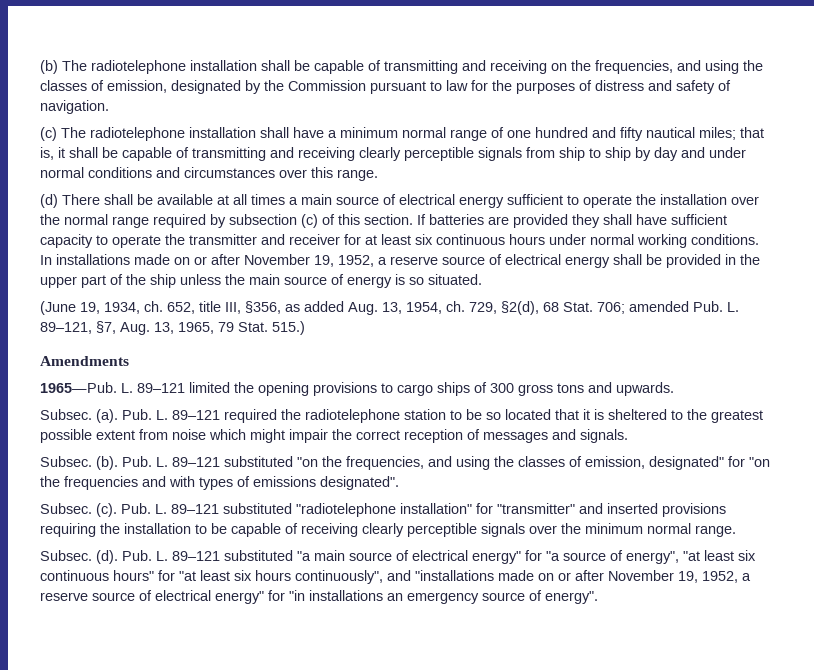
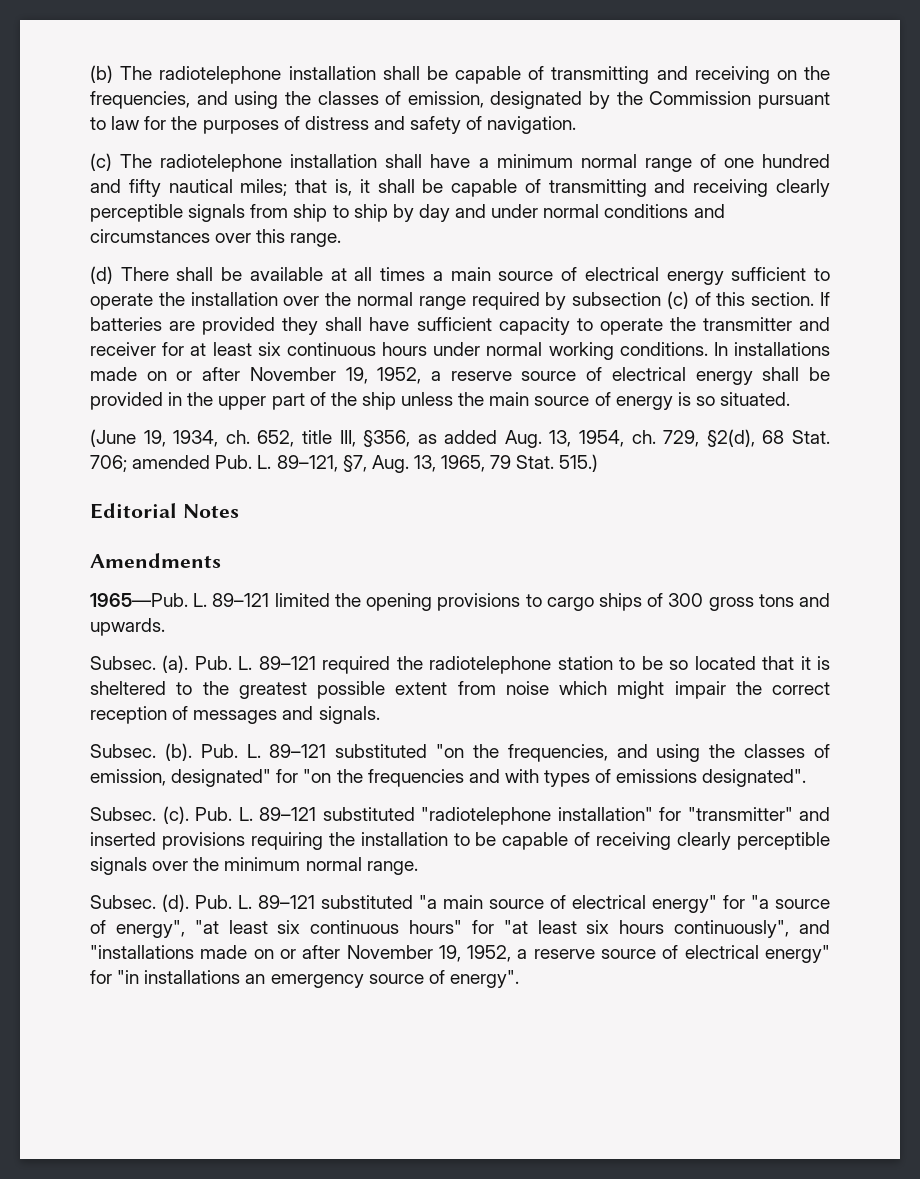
+ Editorial Notes

